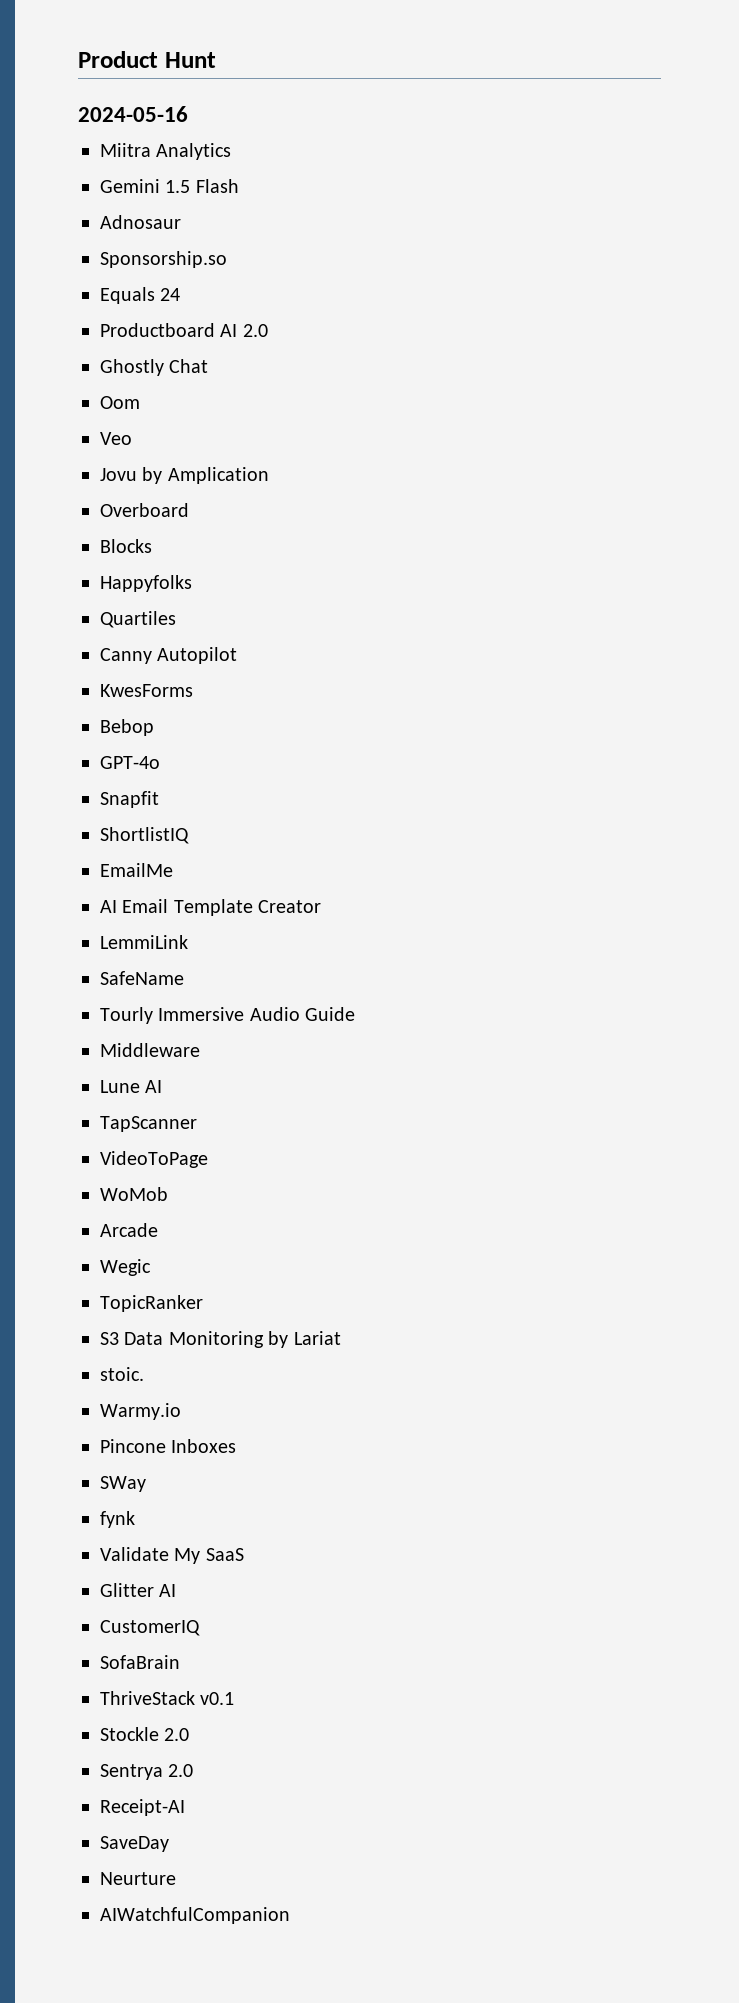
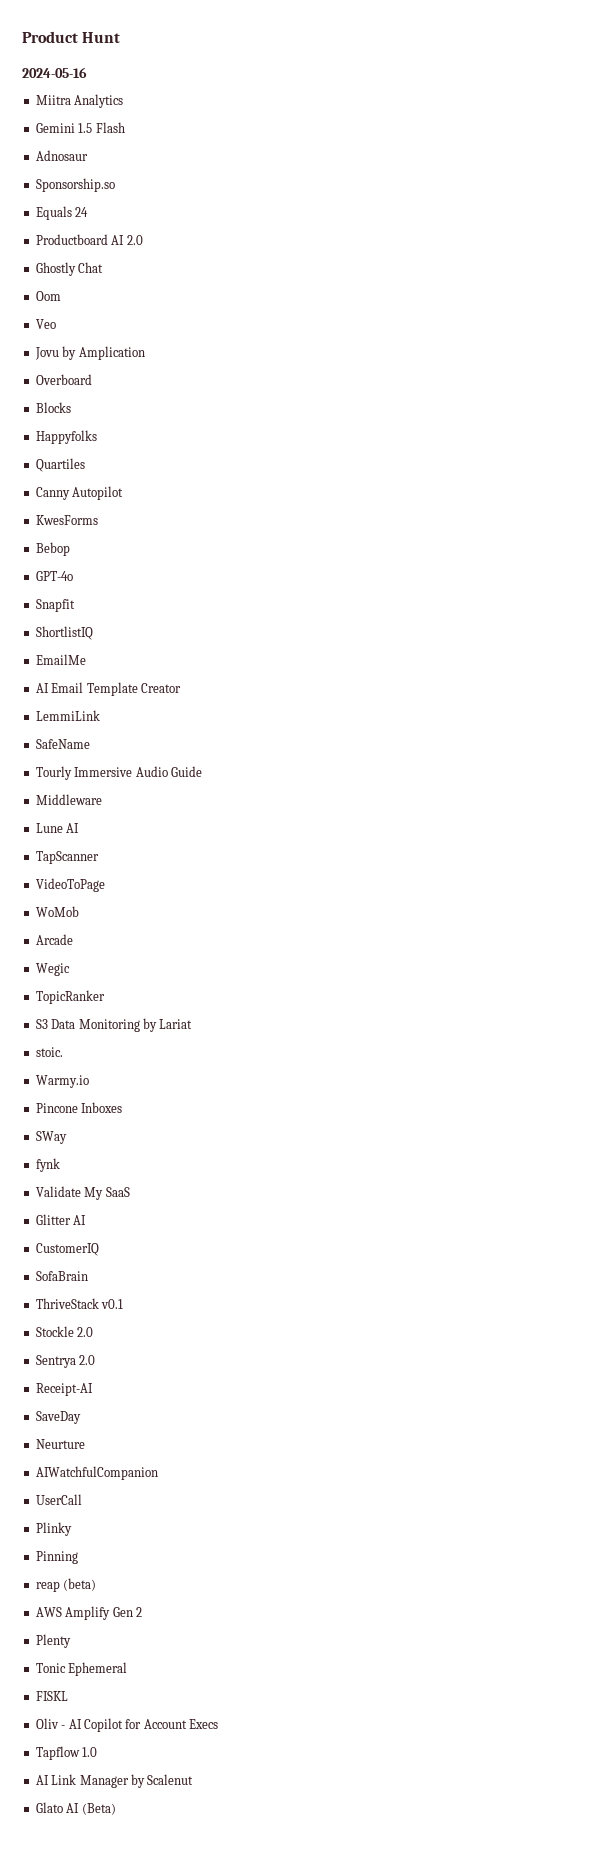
+ UserCall
+ Plinky
+ Pinning
+ reap (beta)
+ AWS Amplify Gen 2
+ Plenty
+ Tonic Ephemeral
+ FISKL
+ Oliv - AI Copilot for Account Execs
+ Tapflow 1.0
+ AI Link Manager by Scalenut
+ Glato AI (Beta)

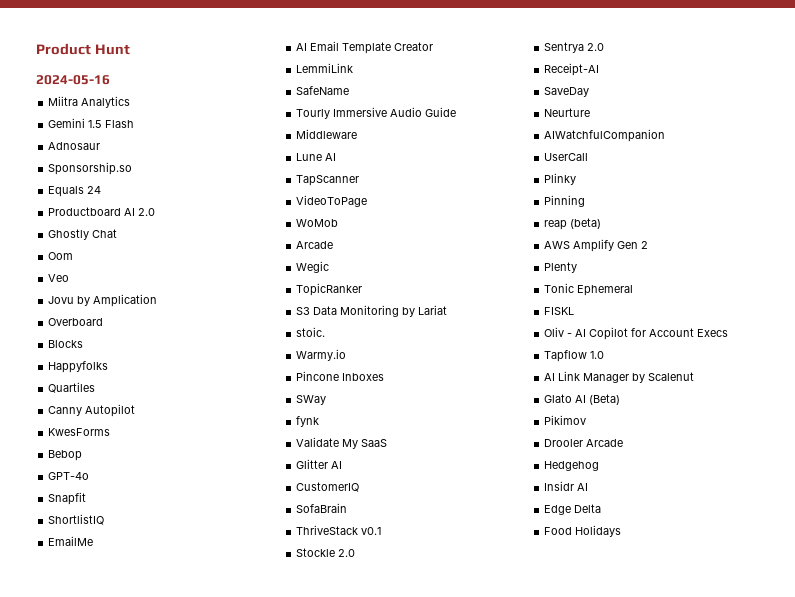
+ Pikimov
+ Drooler Arcade
+ Hedgehog
+ Insidr AI
+ Edge Delta
+ Food Holidays

